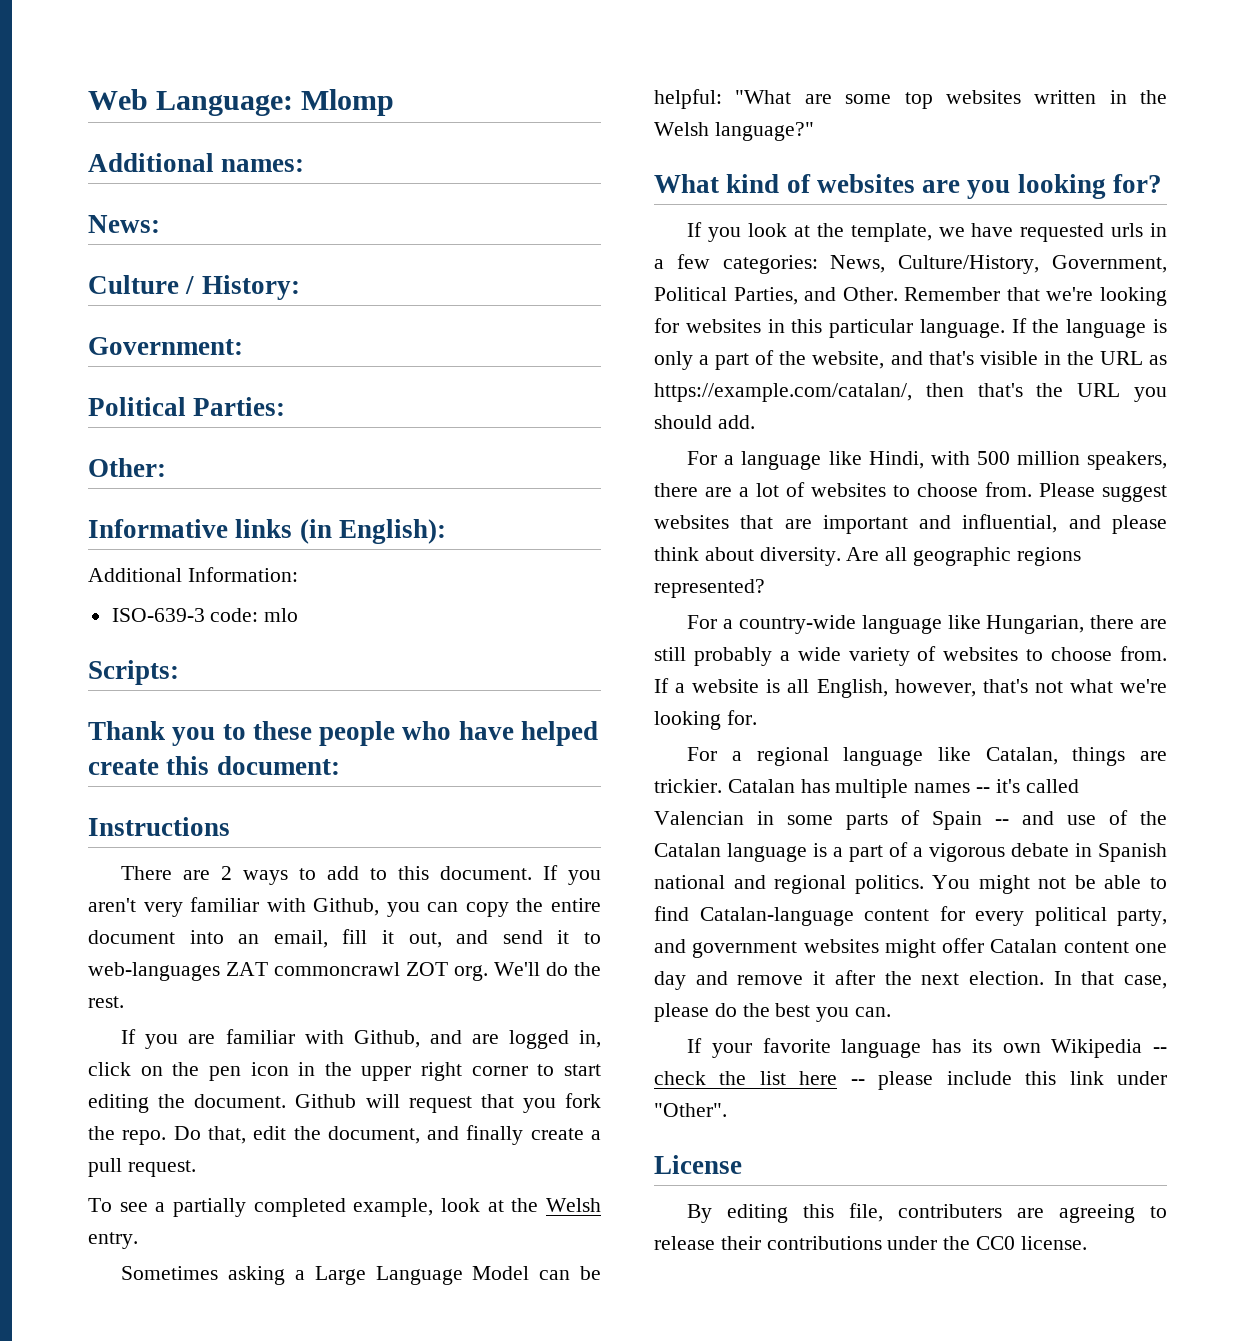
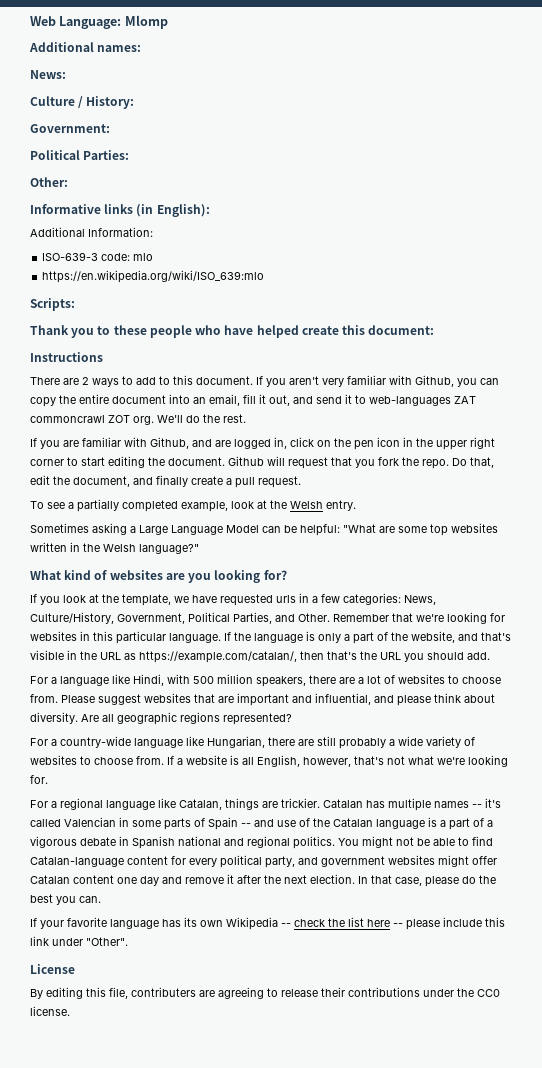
+ https://en.wikipedia.org/wiki/ISO_639:mlo

